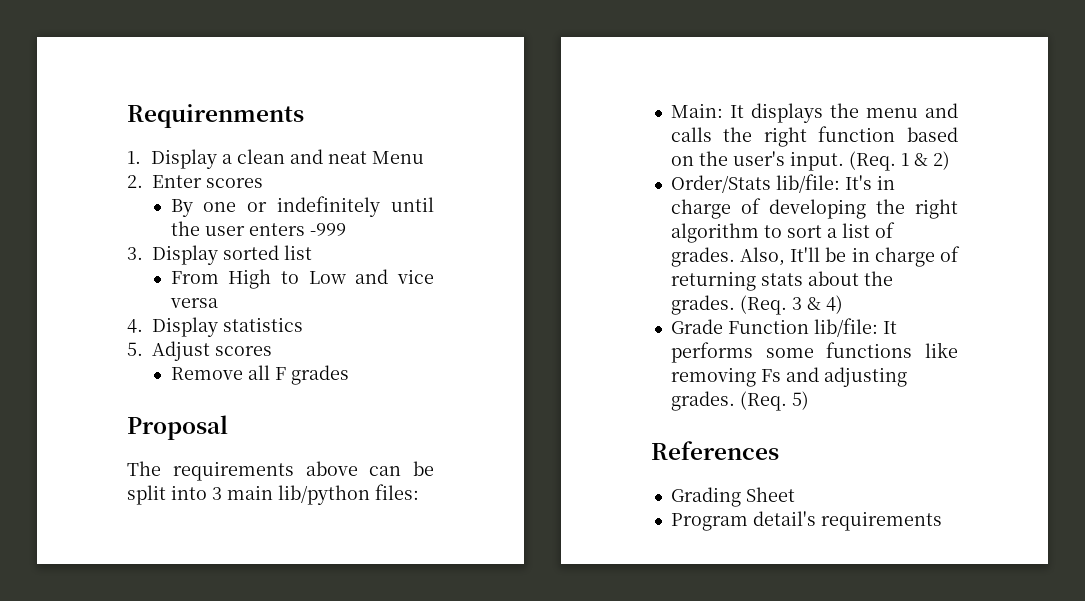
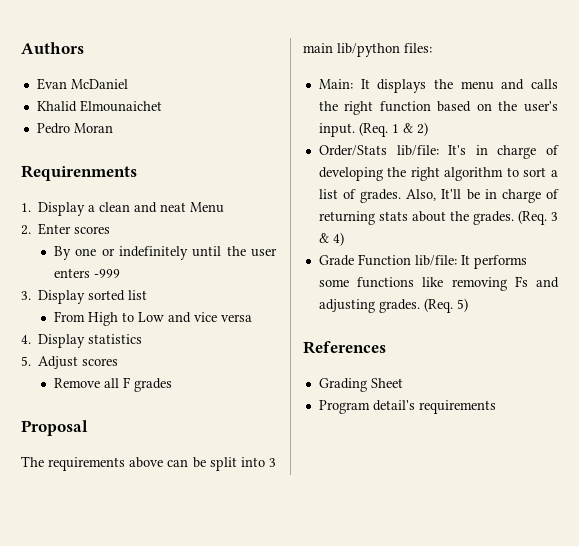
+ Authors
+ Evan McDaniel
+ Khalid Elmounaichet
+ Pedro Moran

